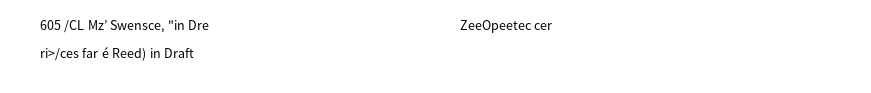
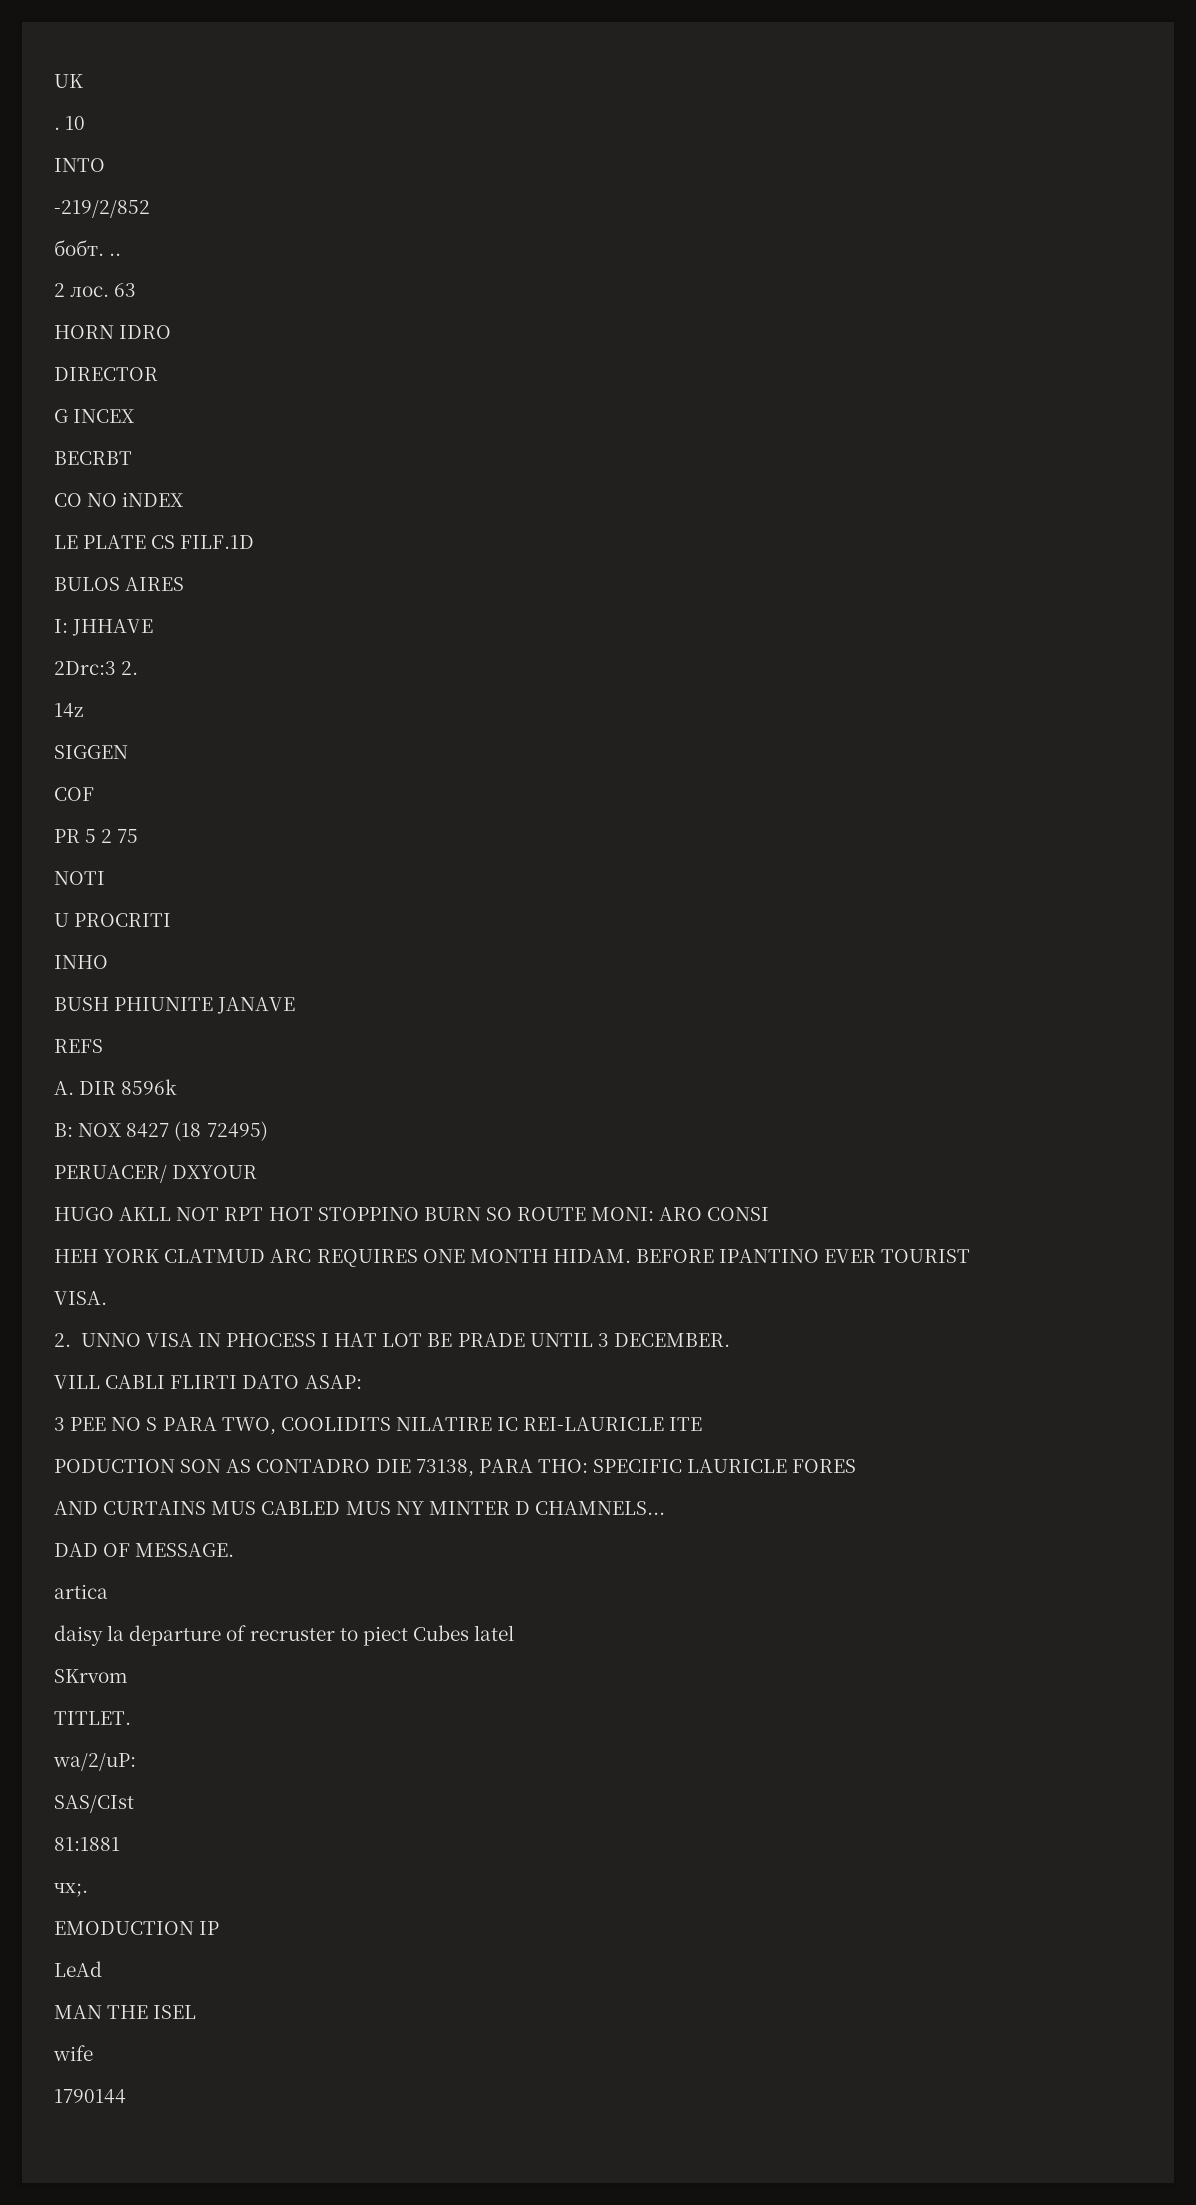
- 605 /CL Mz’ Swensce, "in Dre
- ri>/ces far é Reed) in Draft
- ZeeOpeetec cer
+ UK
+ . 10
+ INTO
+ -219/2/852
+ бобт. ..
+ 2 лос. 63
+ HORN IDRO
+ DIRECTOR
+ G INCEX
+ BECRBT
+ CO NO iNDEX
+ LE PLATE CS FILF.1D
+ BULOS AIRES
+ I: JHHAVE
+ 2Drc:3 2.
+ 14z
+ SIGGEN
+ COF
+ PR 5 2 75
+ NOTI
+ U PROCRITI
+ INHO
+ BUSH PHIUNITE JANAVE
+ REFS
+ A. DIR 8596k
+ B: NOX 8427 (18 72495)
+ PERUACER/ DXYOUR
+ HUGO AKLL NOT RPT HOT STOPPINO BURN SO ROUTE MONI: ARO CONSI
+ HEH YORK CLATMUD ARC REQUIRES ONE MONTH HIDAM. BEFORE IPANTINO EVER TOURIST
+ VISA.
+ 2. UNNO VISA IN PHOCESS I HAT LOT BE PRADE UNTIL 3 DECEMBER.
+ VILL CABLI FLIRTI DATO ASAP:
+ 3 PEE NO S PARA TWO, COOLIDITS NILATIRE IC REI-LAURICLE ITE
+ PODUCTION SON AS CONTADRO DIE 73138, PARA THO: SPECIFIC LAURICLE FORES
+ AND CURTAINS MUS CABLED MUS NY MINTER D CHAMNELS...
+ DAD OF MESSAGE.
+ artica
+ daisy la departure of recruster to piect Cubes latel
+ SKrvom
+ TITLET.
+ wa/2/uP:
+ SAS/CIst
+ 81:1881
+ чх;.
+ EMODUCTION IP
+ LeAd
+ MAN THE ISEL
+ wife
+ 1790144

